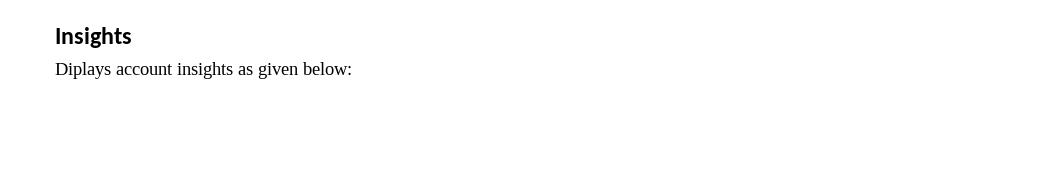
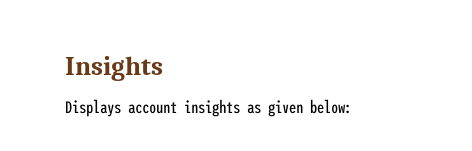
- Diplays account insights as given below:
+ Displays account insights as given below:

